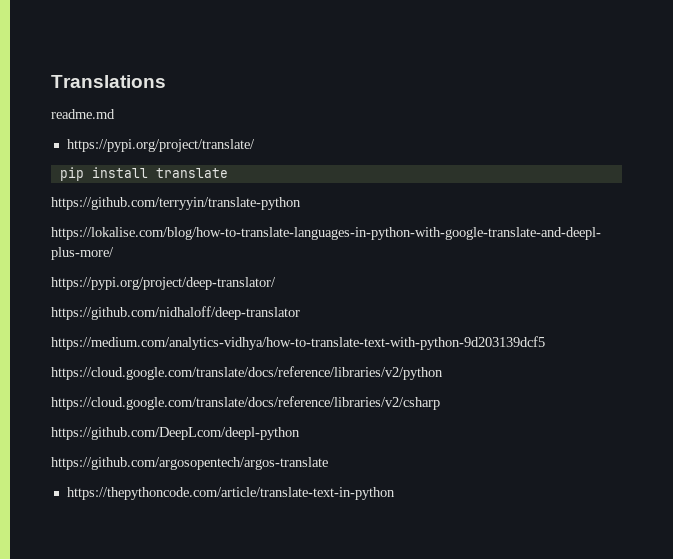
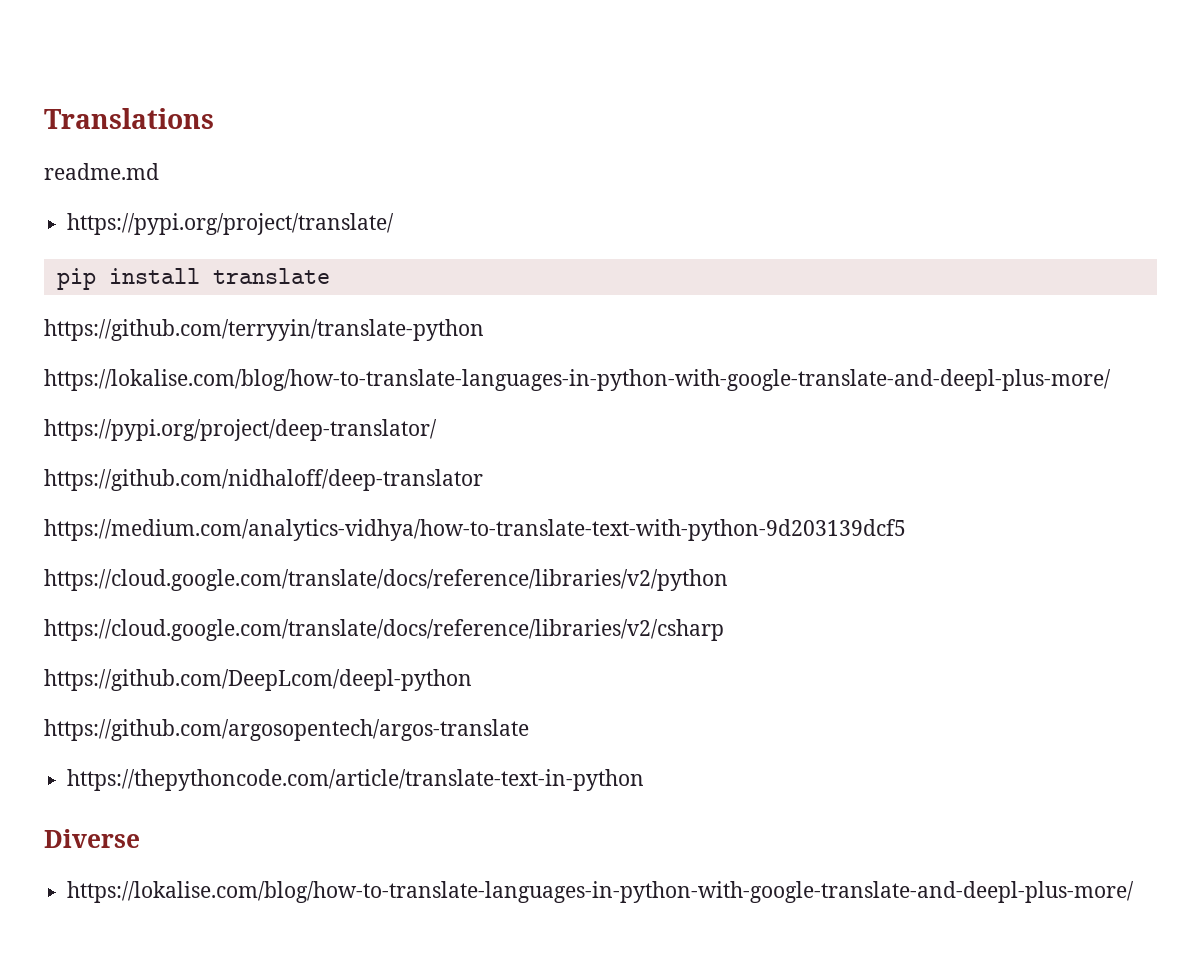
+ Diverse
+ https://lokalise.com/blog/how-to-translate-languages-in-python-with-google-translate-and-deepl-plus-more/

